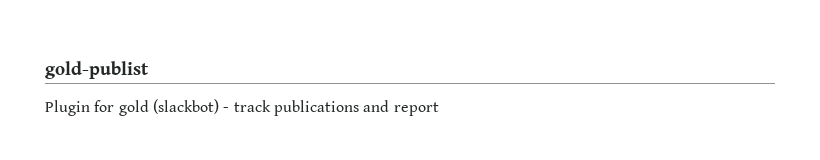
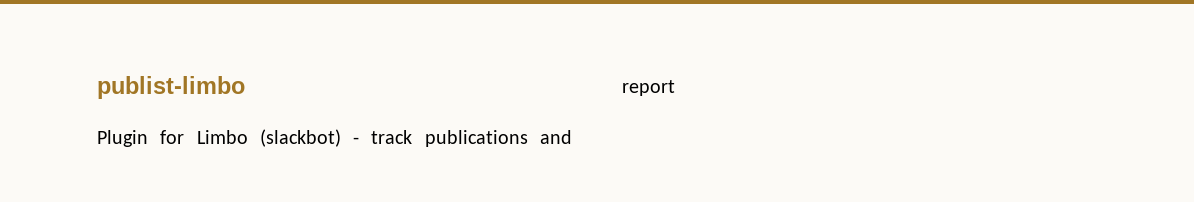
- gold-publist
+ publist-limbo
- Plugin for gold (slackbot) - track publications and report
+ Plugin for Limbo (slackbot) - track publications and report

